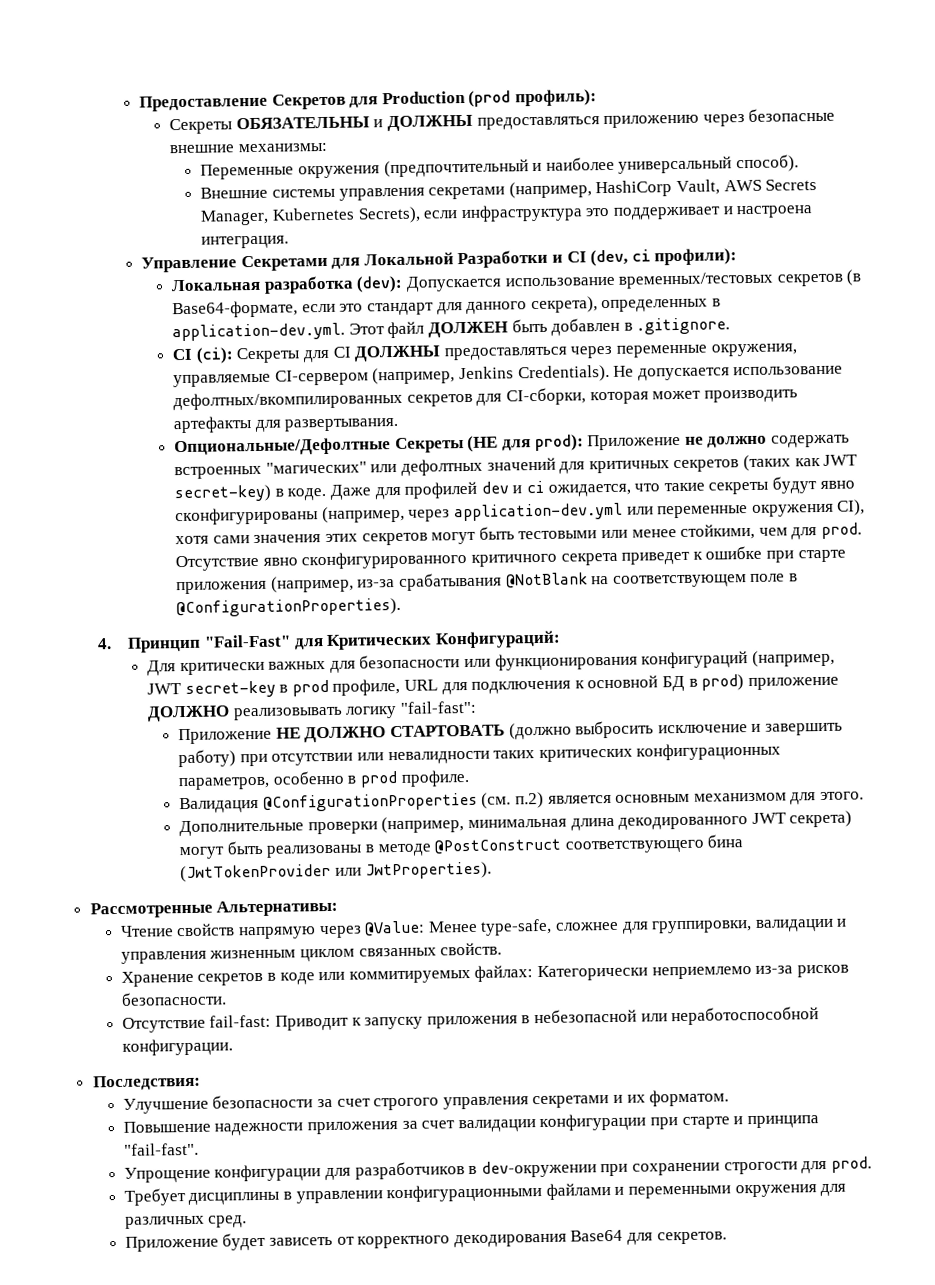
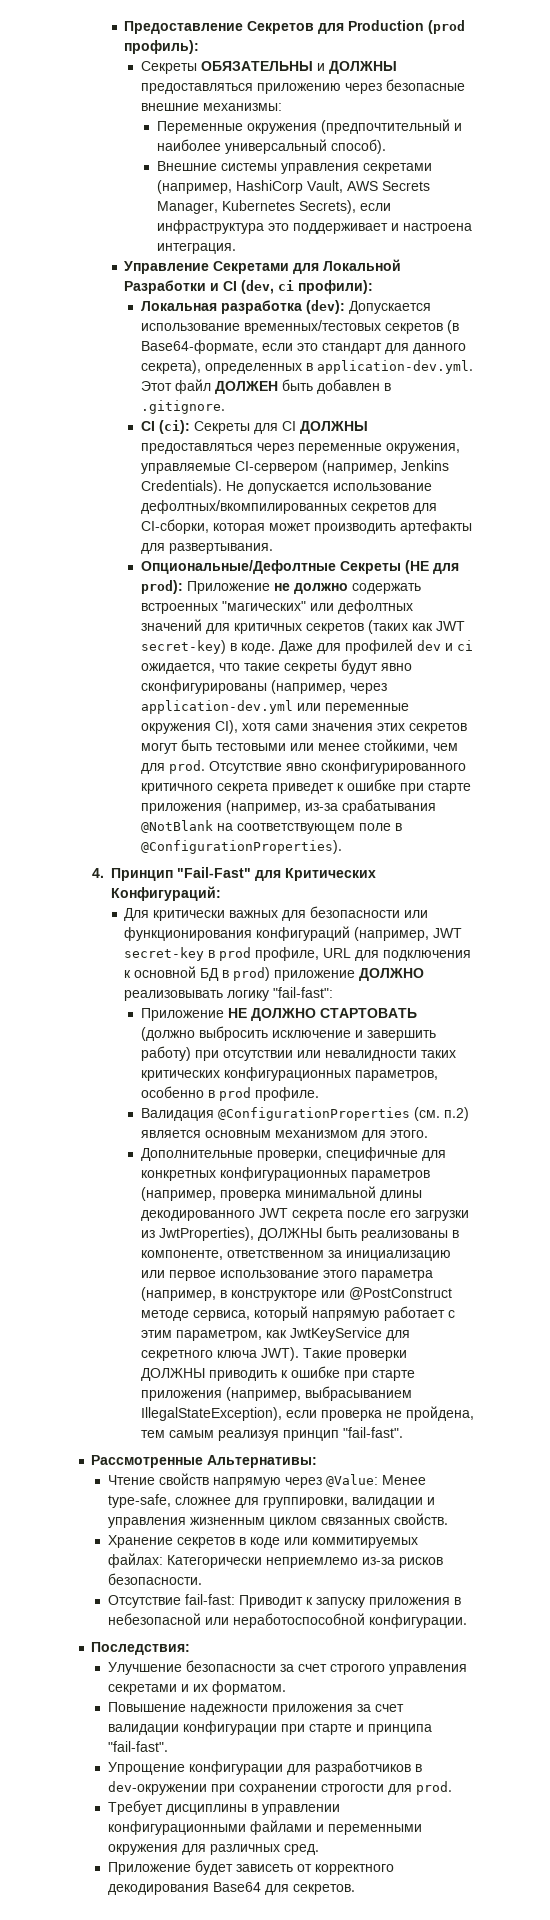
- Дополнительные проверки (например, минимальная длина декодированного JWT секрета) могут быть реализованы в методе @PostConstruct соответствующего бина (JwtTokenProvider или JwtProperties).
+ Дополнительные проверки, специфичные для конкретных конфигурационных параметров (например, проверка минимальной длины декодированного JWT секрета после его загрузки из JwtProperties), ДОЛЖНЫ быть реализованы в компоненте, ответственном за инициализацию или первое использование этого параметра (например, в конструкторе или @PostConstruct методе сервиса, который напрямую работает с этим параметром, как JwtKeyService для секретного ключа JWT). Такие проверки ДОЛЖНЫ приводить к ошибке при старте приложения (например, выбрасыванием IllegalStateException), если проверка не пройдена, тем самым реализуя принцип "fail-fast".

